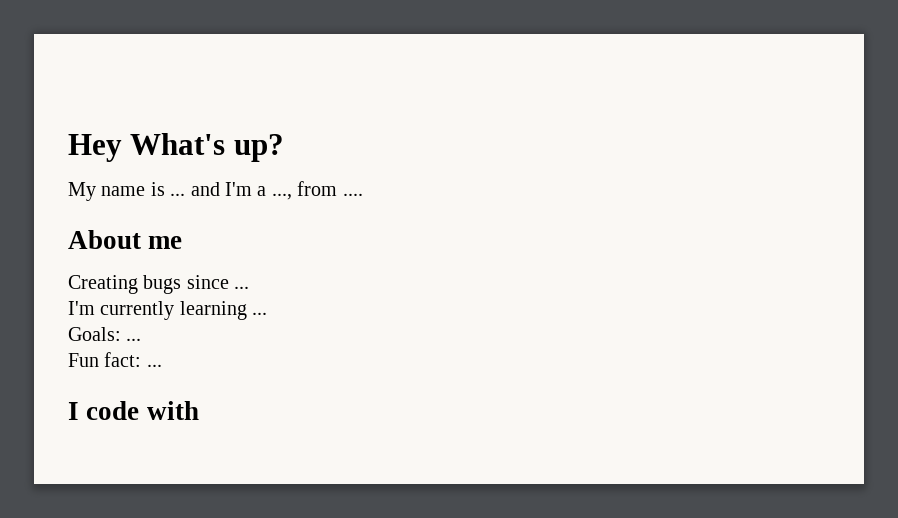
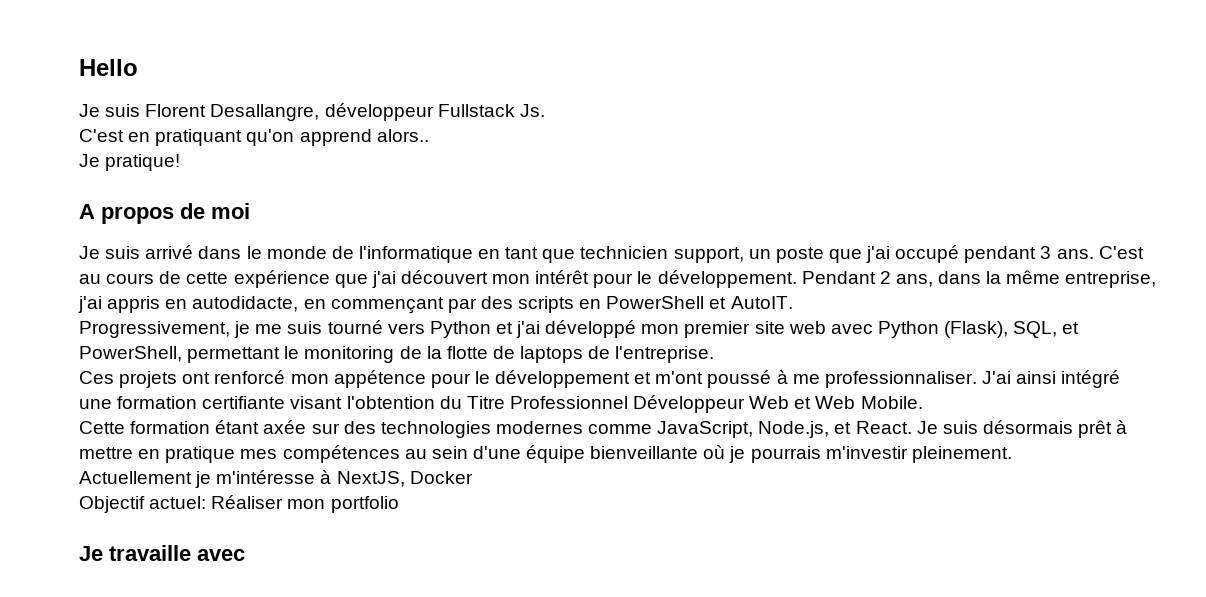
- Hey What's up?
- My name is ... and I'm a ..., from ....
- About me
- Creating bugs since ...
- I'm currently learning ...
- Goals: ...
- Fun fact: ...
- I code with
+ Hello
+ Je suis Florent Desallangre, développeur Fullstack Js.
+ C'est en pratiquant qu'on apprend alors..
+ Je pratique!
+ A propos de moi
+ Je suis arrivé dans le monde de l'informatique en tant que technicien support, un poste que j'ai occupé pendant 3 ans. C'est au cours de cette expérience que j'ai découvert mon intérêt pour le développement. Pendant 2 ans, dans la même entreprise, j'ai appris en autodidacte, en commençant par des scripts en PowerShell et AutoIT.
+ Progressivement, je me suis tourné vers Python et j'ai développé mon premier site web avec Python (Flask), SQL, et PowerShell, permettant le monitoring de la flotte de laptops de l'entreprise.
+ Ces projets ont renforcé mon appétence pour le développement et m'ont poussé à me professionnaliser. J'ai ainsi intégré une formation certifiante visant l'obtention du Titre Professionnel Développeur Web et Web Mobile.
+ Cette formation étant axée sur des technologies modernes comme JavaScript, Node.js, et React. Je suis désormais prêt à mettre en pratique mes compétences au sein d'une équipe bienveillante où je pourrais m'investir pleinement.
+ Actuellement je m'intéresse à NextJS, Docker
+ Objectif actuel: Réaliser mon portfolio
+ Je travaille avec

